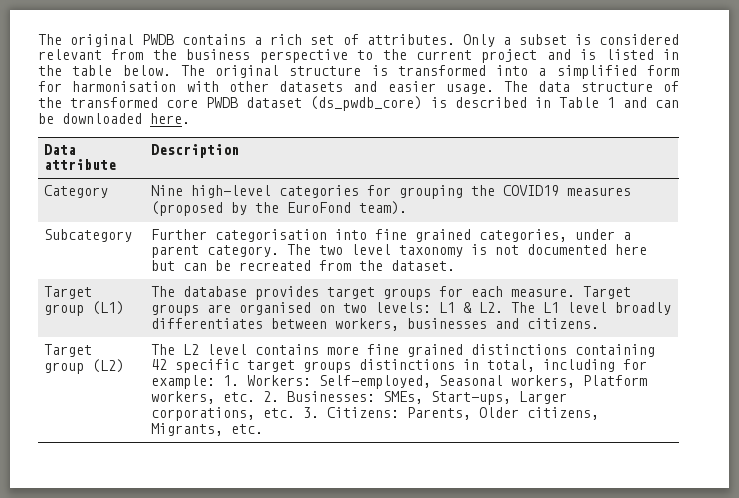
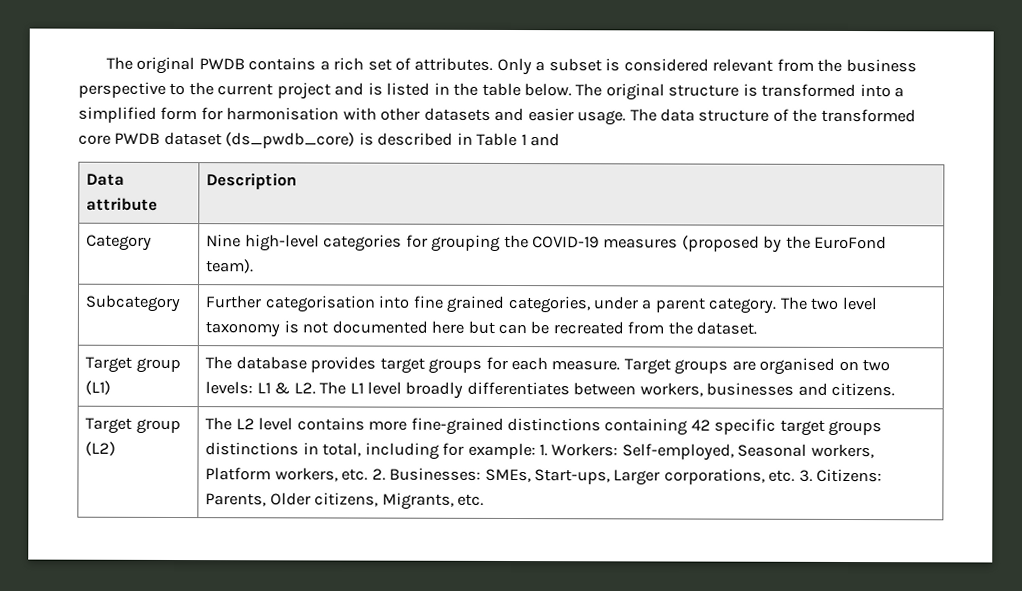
- The data structure of the transformed core PWDB dataset (ds_pwdb_core) is described in Table 1 and can be downloaded here.
+ The data structure of the transformed core PWDB dataset (ds_pwdb_core) is described in Table 1 and
- Category | Nine high-level categories for grouping the COVID19 measures (proposed by the EuroFond team).
+ Category | Nine high-level categories for grouping the COVID-19 measures (proposed by the EuroFond team).
- The L2 level contains more fine grained distinctions containing 42 specific target groups distinctions in total, including for example: 1. Workers: Self-employed, Seasonal workers, Platform workers, etc. 2. Businesses: SMEs, Start-ups, Larger corporations, etc. 3. Citizens: Parents, Older citizens, Migrants, etc.
+ The L2 level contains more fine-grained distinctions containing 42 specific target groups distinctions in total, including for example: 1. Workers: Self-employed, Seasonal workers, Platform workers, etc. 2. Businesses: SMEs, Start-ups, Larger corporations, etc. 3. Citizens: Parents, Older citizens, Migrants, etc.

